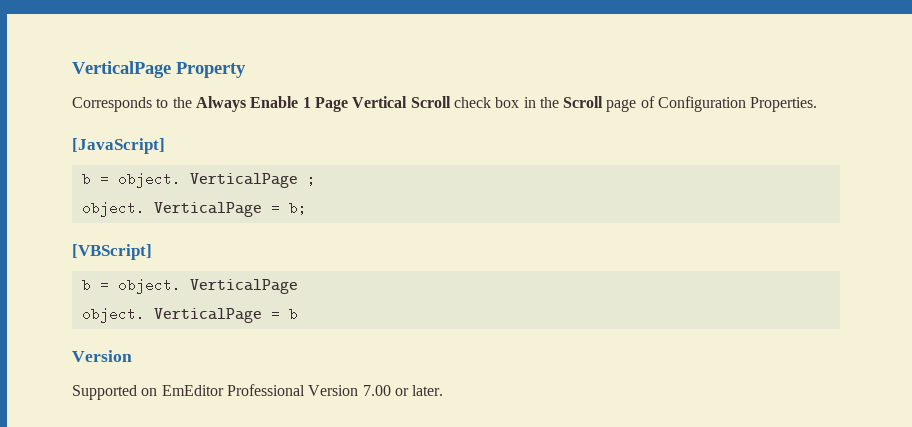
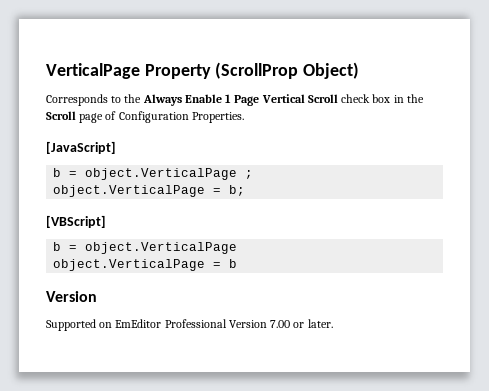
- VerticalPage Property
+ VerticalPage Property (ScrollProp Object)
- b = object. VerticalPage ;
+ b = object.VerticalPage ;
- object. VerticalPage = b;
+ object.VerticalPage = b;
  [VBScript]
- b = object. VerticalPage
- object. VerticalPage = b
+ b = object.VerticalPage
+ object.VerticalPage = b

